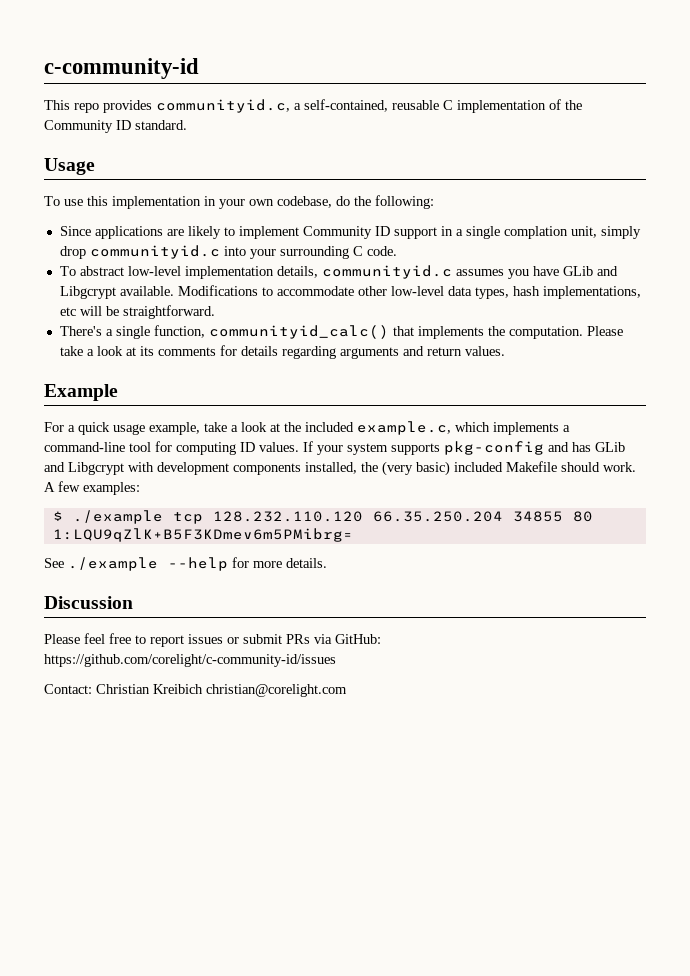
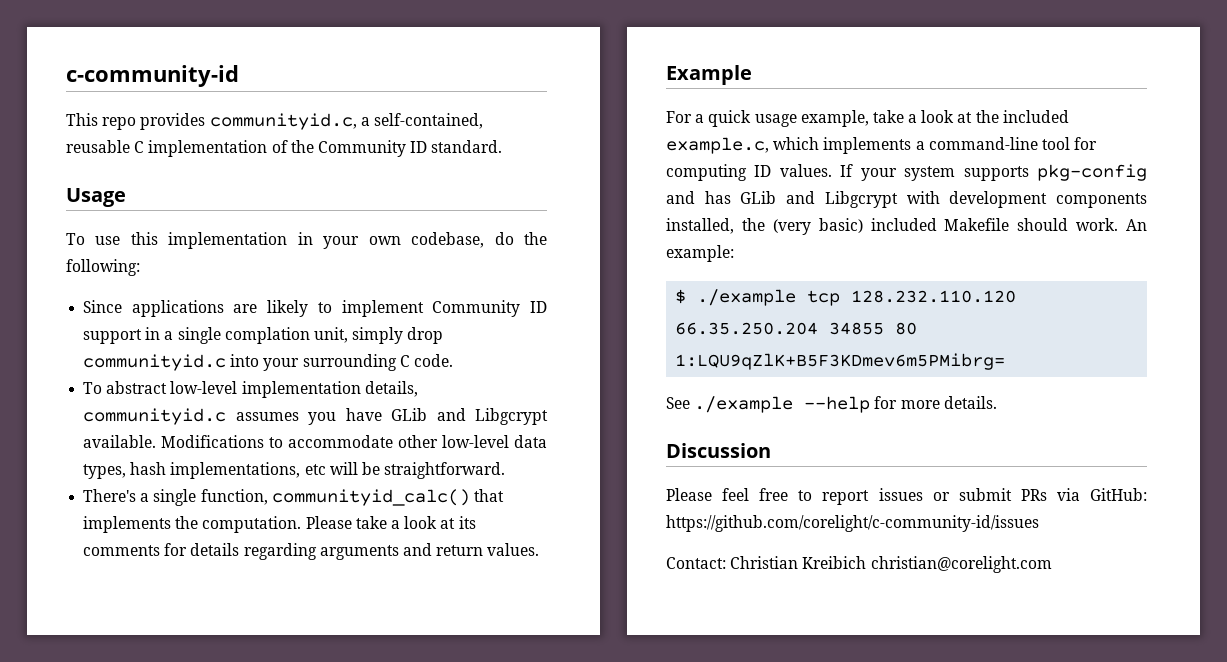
- A few examples:
+ An example:

